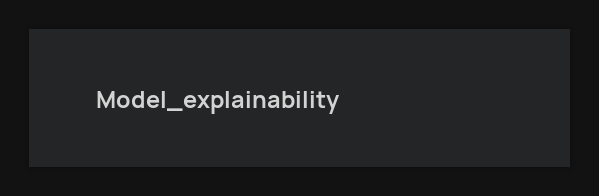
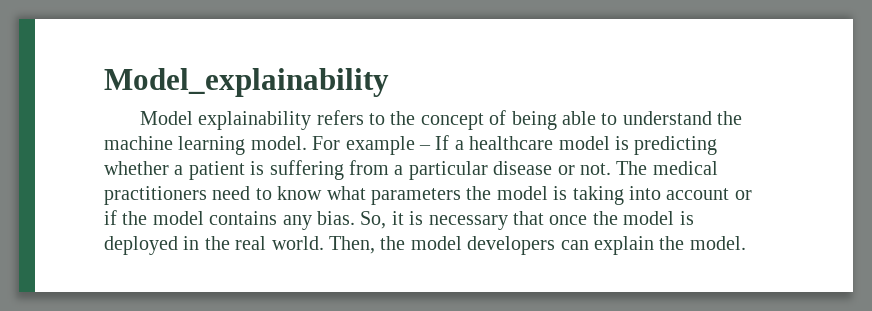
+ Model explainability refers to the concept of being able to understand the machine learning model. For example – If a healthcare model is predicting whether a patient is suffering from a particular disease or not. The medical practitioners need to know what parameters the model is taking into account or if the model contains any bias. So, it is necessary that once the model is deployed in the real world. Then, the model developers can explain the model.

